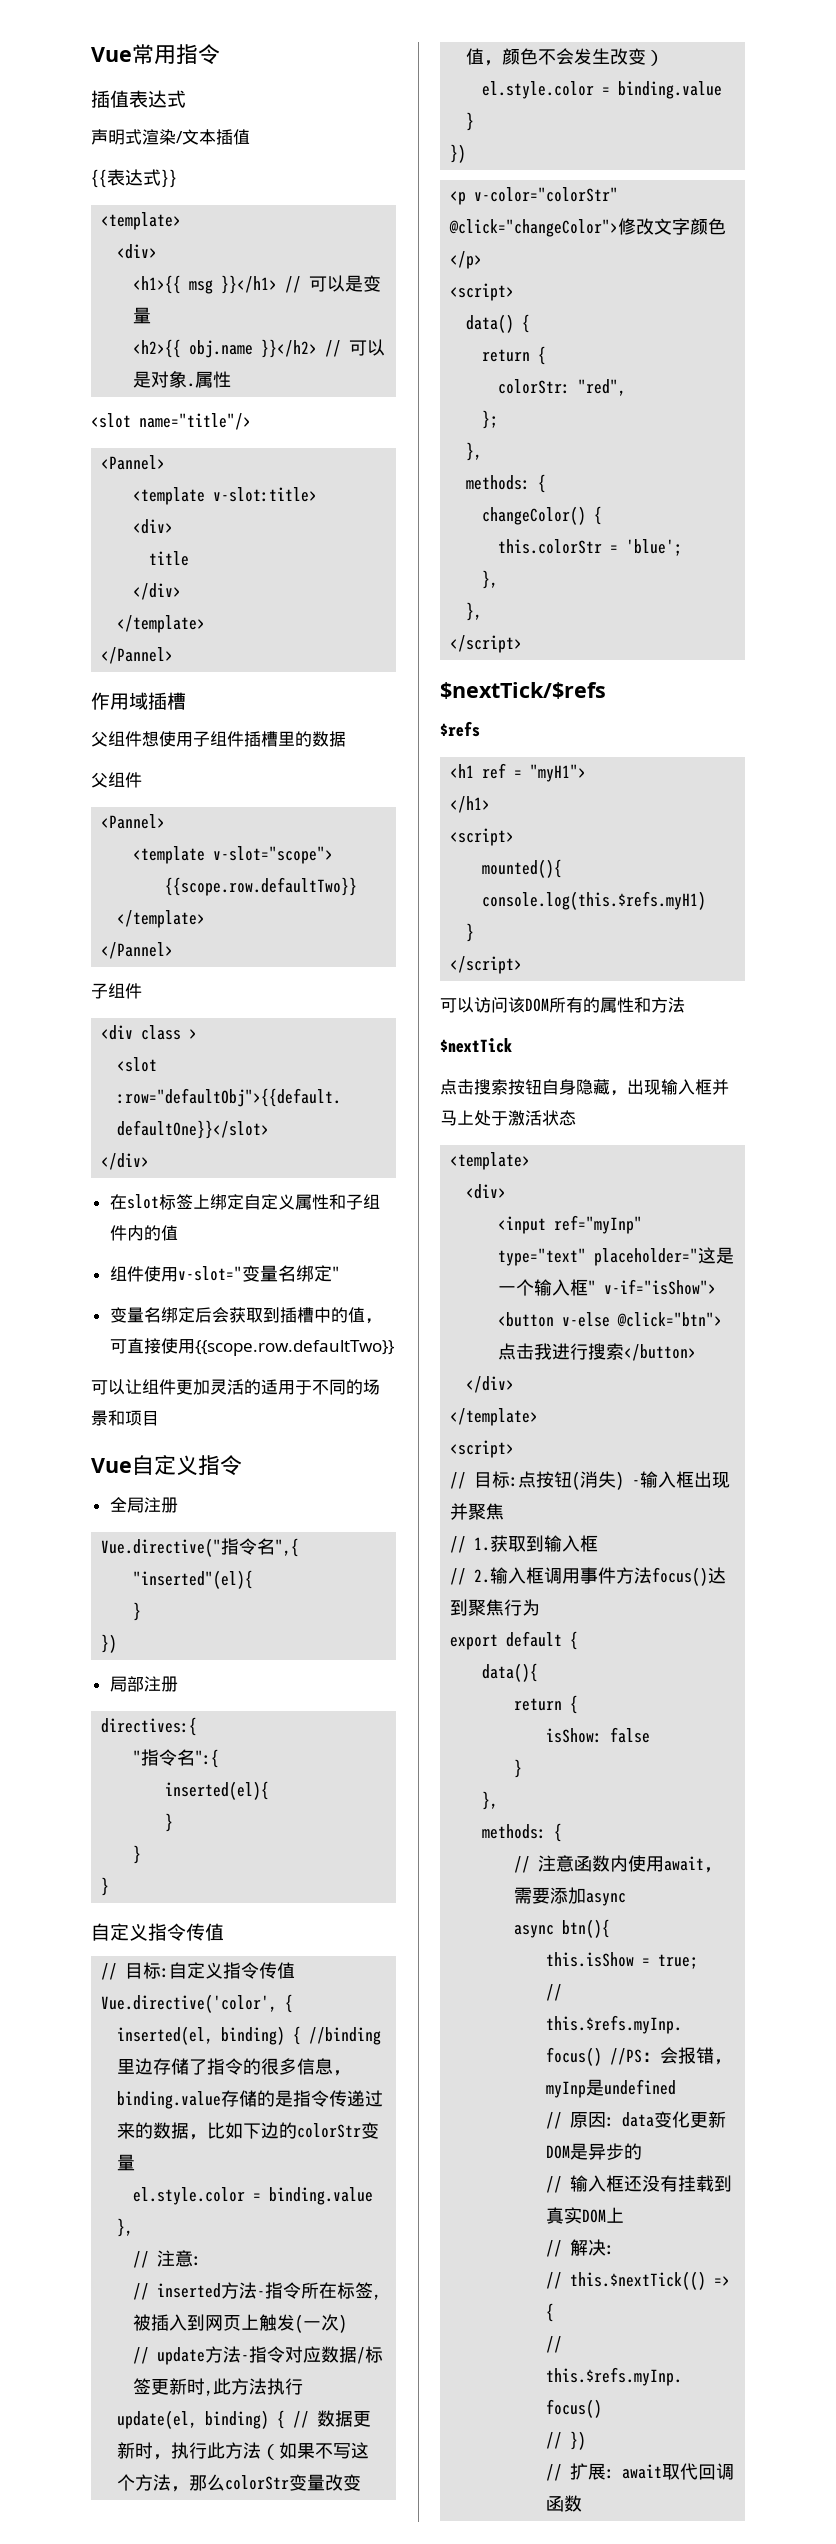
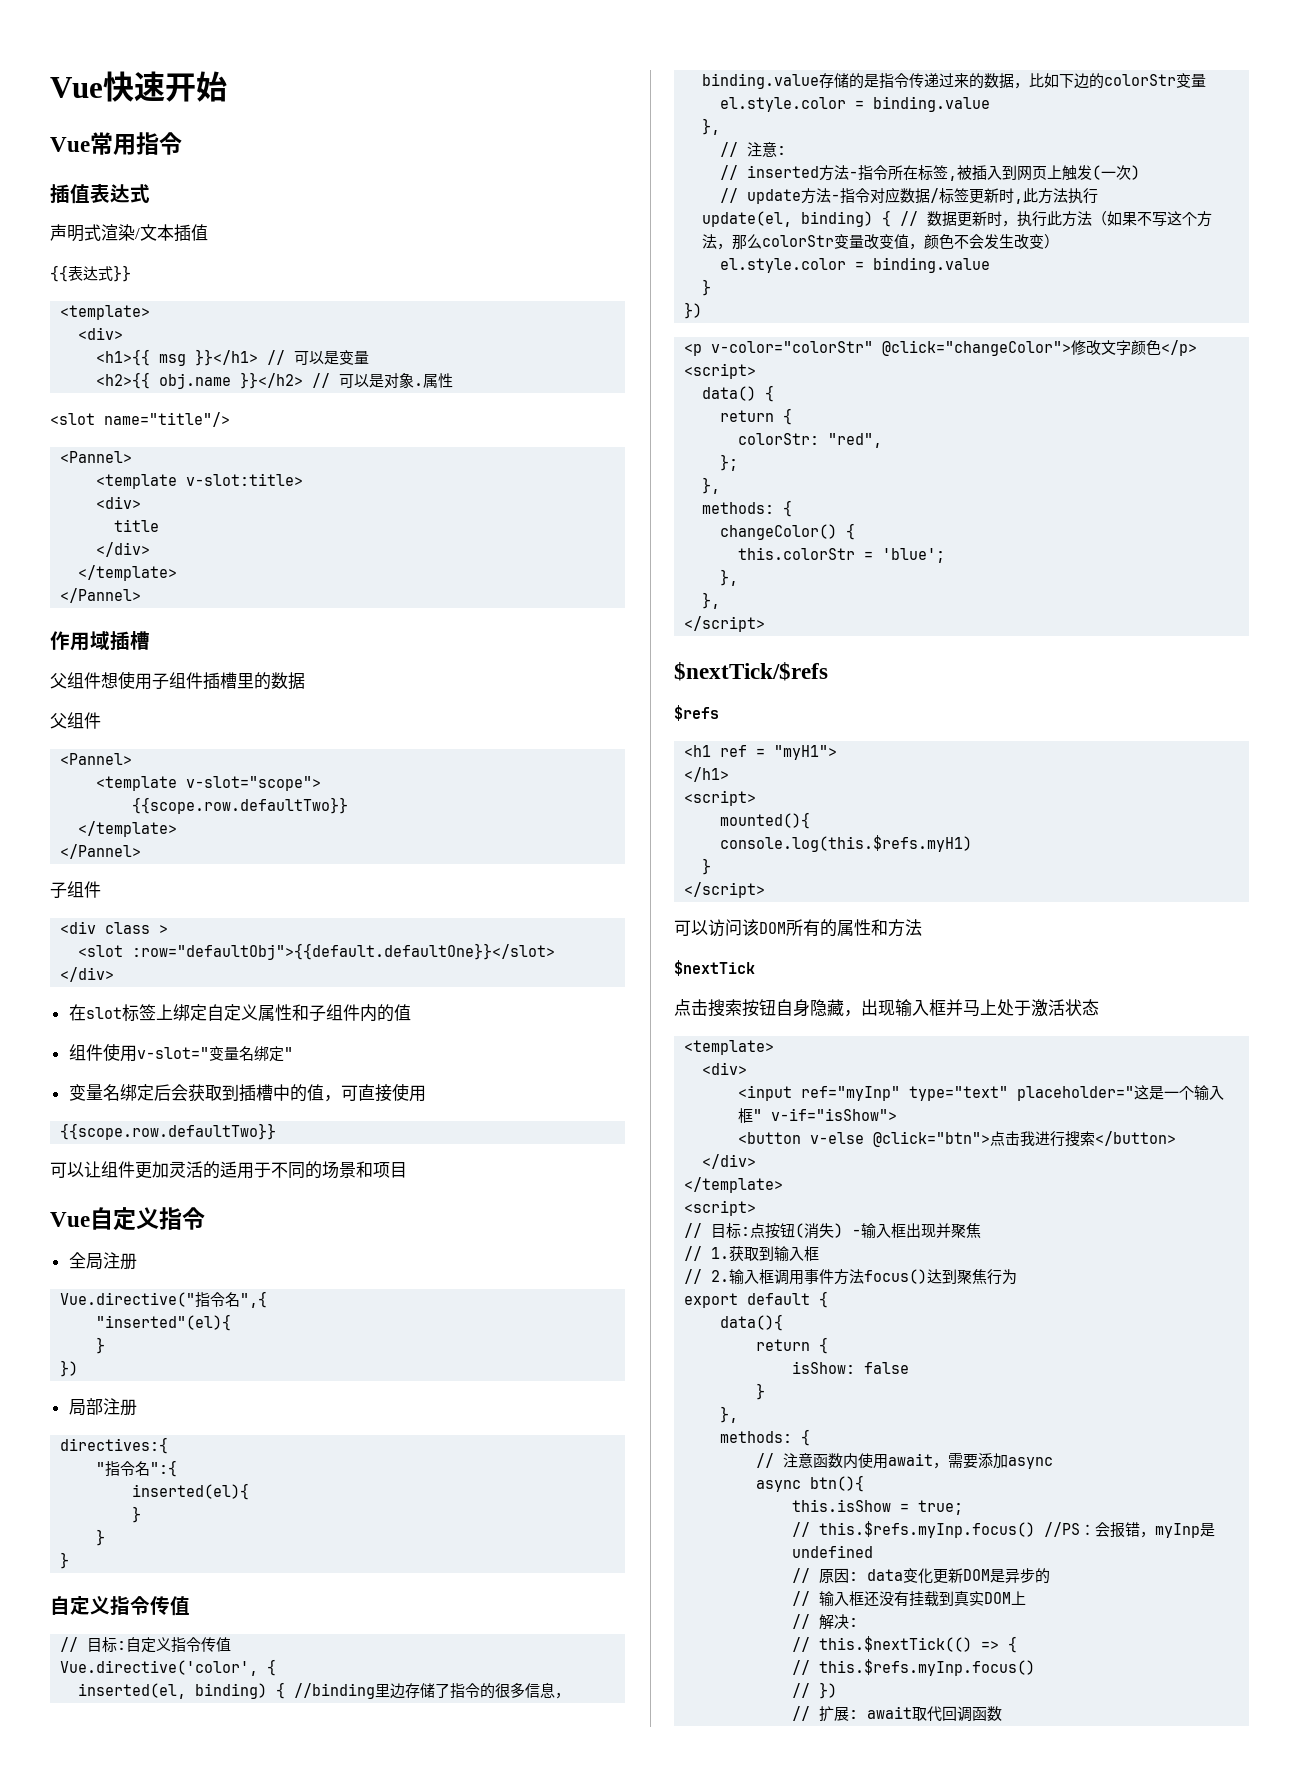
+ Vue快速开始
- 变量名绑定后会获取到插槽中的值，可直接使用{{scope.row.defaultTwo}}
+ 变量名绑定后会获取到插槽中的值，可直接使用
+ {{scope.row.defaultTwo}}

